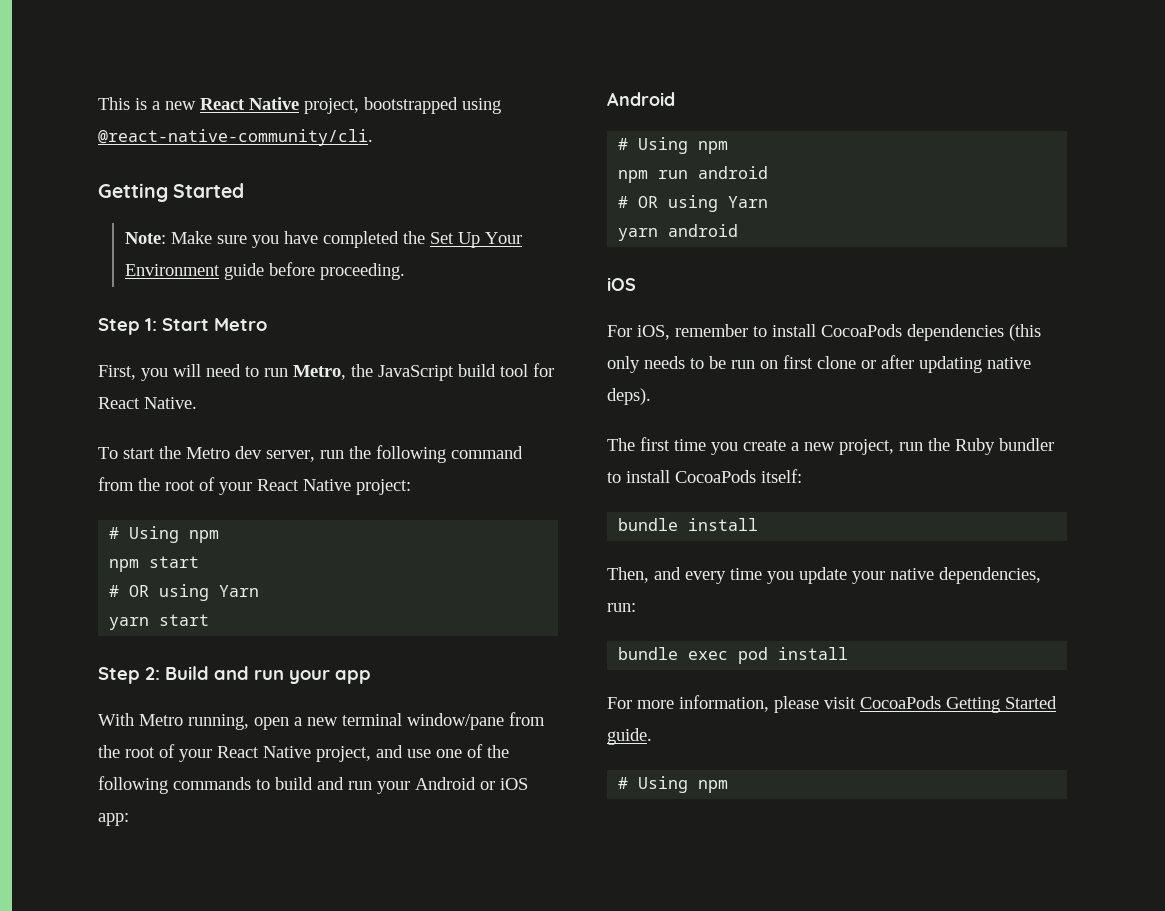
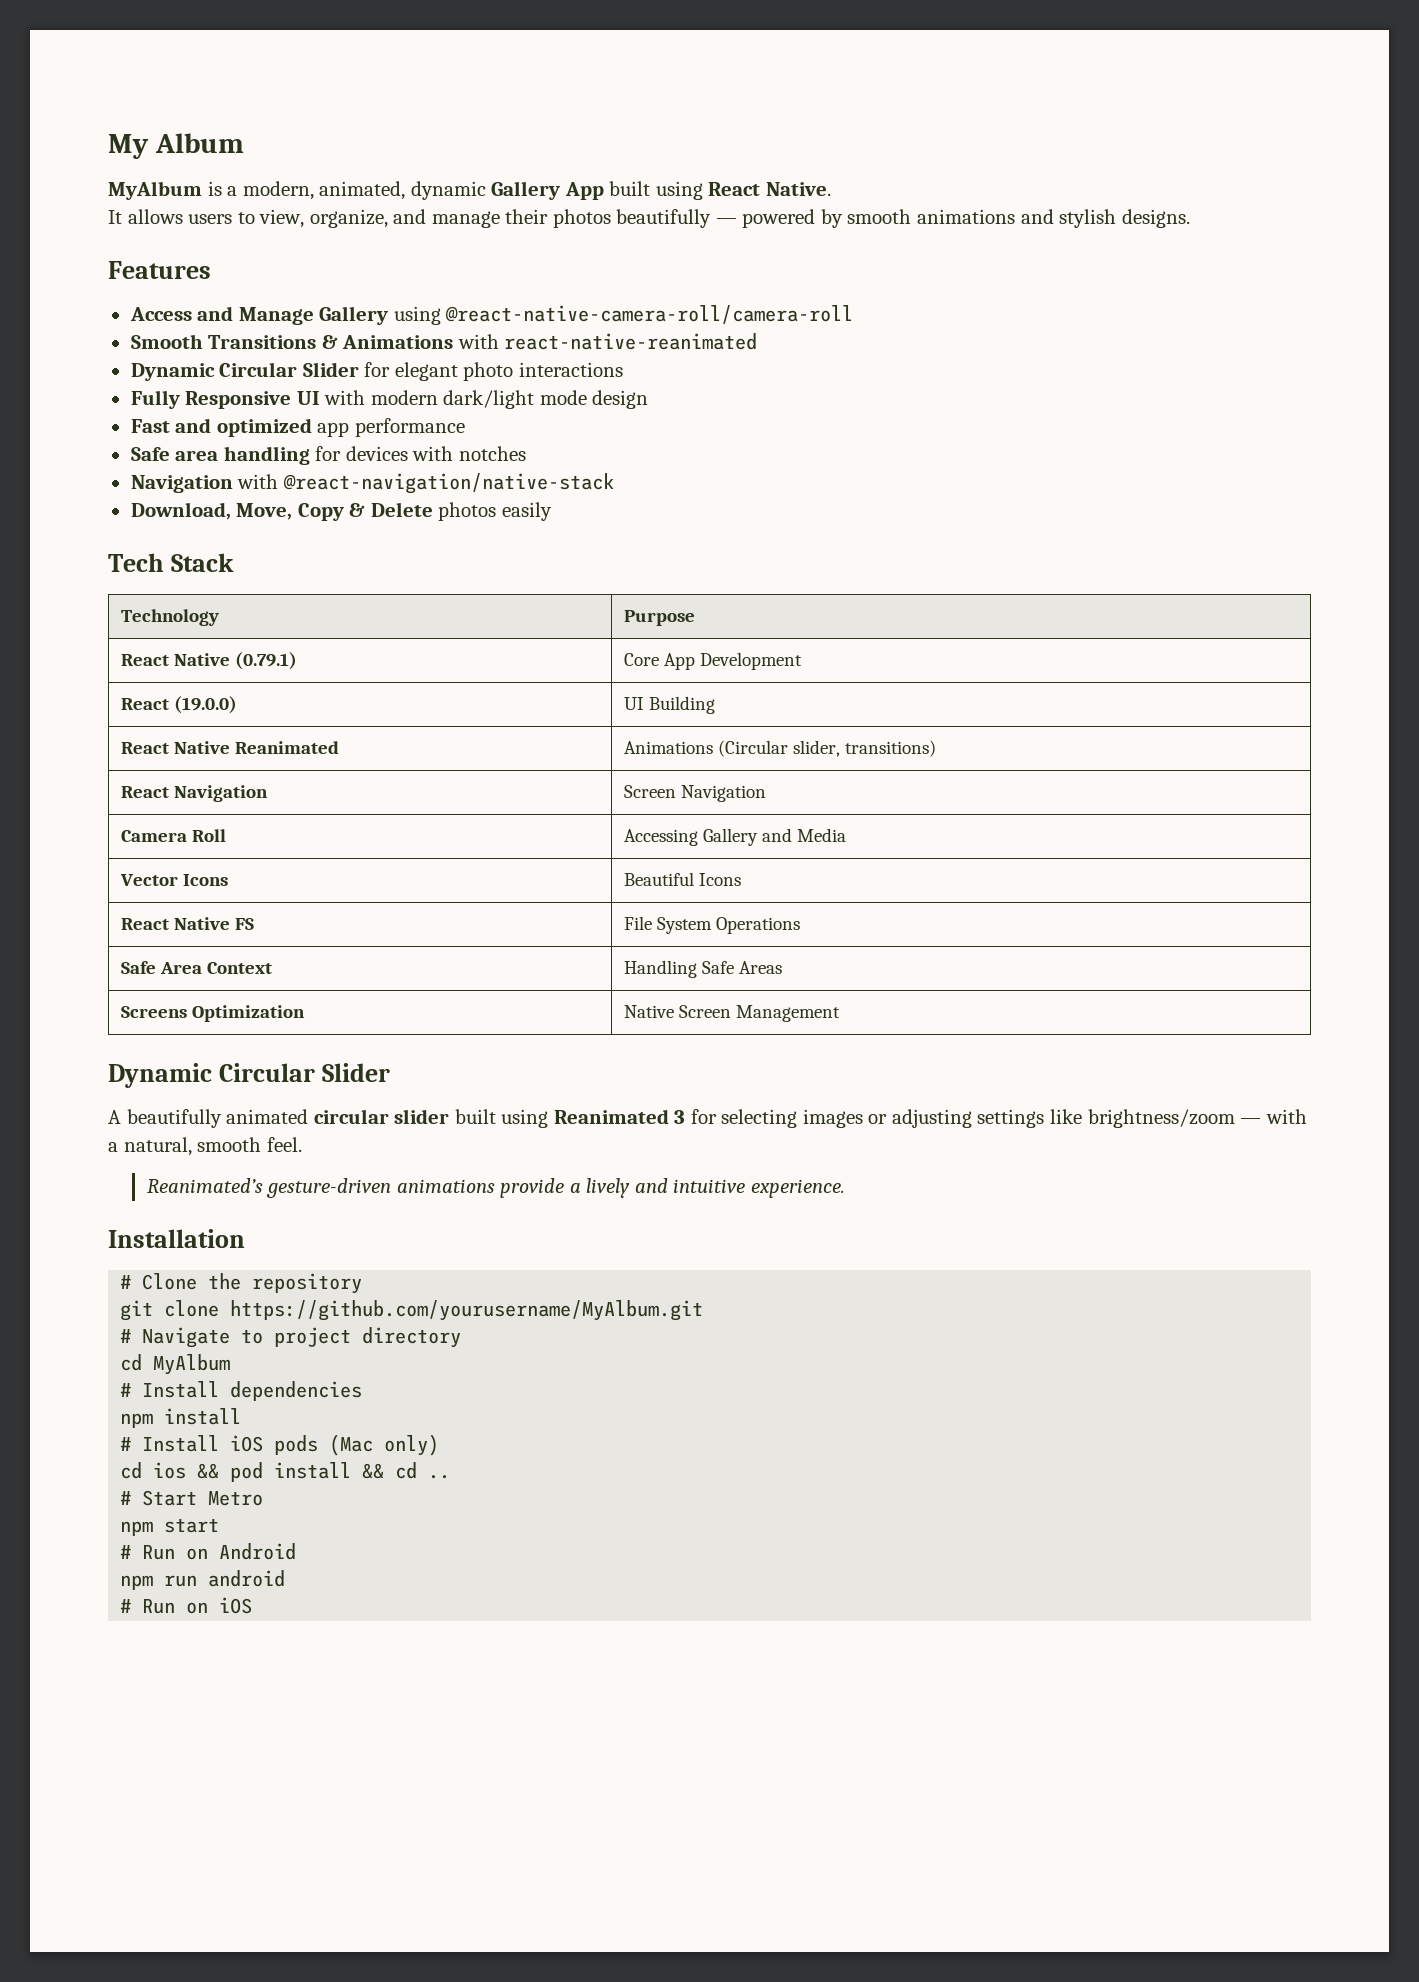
- This is a new React Native project, bootstrapped using @react-native-community/cli.
- Getting Started
- Note: Make sure you have completed the Set Up Your Environment guide before proceeding.
- Step 1: Start Metro
- First, you will need to run Metro, the JavaScript build tool for React Native.
- To start the Metro dev server, run the following command from the root of your React Native project:
- # Using npm
+ My Album
+ MyAlbum is a modern, animated, dynamic Gallery App built using React Native.
+ It allows users to view, organize, and manage their photos beautifully — powered by smooth animations and stylish designs.
+ Features
+ Access and Manage Gallery using @react-native-camera-roll/camera-roll
+ Smooth Transitions & Animations with react-native-reanimated
+ Dynamic Circular Slider for elegant photo interactions
+ Fully Responsive UI with modern dark/light mode design
+ Fast and optimized app performance
+ Safe area handling for devices with notches
+ Navigation with @react-navigation/native-stack
+ Download, Move, Copy & Delete photos easily
+ Tech Stack
+ Technology | Purpose
+ React Native (0.79.1) | Core App Development
+ React (19.0.0) | UI Building
+ React Native Reanimated | Animations (Circular slider, transitions)
+ React Navigation | Screen Navigation
+ Camera Roll | Accessing Gallery and Media
+ Vector Icons | Beautiful Icons
+ React Native FS | File System Operations
+ Safe Area Context | Handling Safe Areas
+ Screens Optimization | Native Screen Management
+ Dynamic Circular Slider
+ A beautifully animated circular slider built using Reanimated 3 for selecting images or adjusting settings like brightness/zoom — with a natural, smooth feel.
+ Reanimated’s gesture-driven animations provide a lively and intuitive experience.
+ Installation
+ # Clone the repository
+ git clone https://github.com/yourusername/MyAlbum.git
+ # Navigate to project directory
+ cd MyAlbum
+ # Install dependencies
+ npm install
+ # Install iOS pods (Mac only)
+ cd ios && pod install && cd ..
+ # Start Metro
  npm start
- # OR using Yarn
- yarn start
- Step 2: Build and run your app
- With Metro running, open a new terminal window/pane from the root of your React Native project, and use one of the following commands to build and run your Android or iOS app:
- Android
- # Using npm
+ # Run on Android
  npm run android
- # OR using Yarn
- yarn android
- iOS
- For iOS, remember to install CocoaPods dependencies (this only needs to be run on first clone or after updating native deps).
- The first time you create a new project, run the Ruby bundler to install CocoaPods itself:
- bundle install
- Then, and every time you update your native dependencies, run:
- bundle exec pod install
- For more information, please visit CocoaPods Getting Started guide.
- # Using npm
+ # Run on iOS

